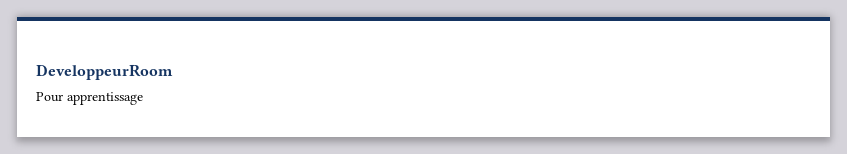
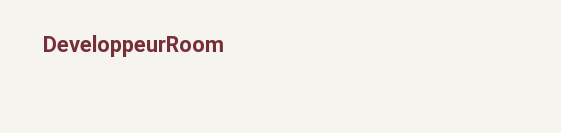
- Pour apprentissage

